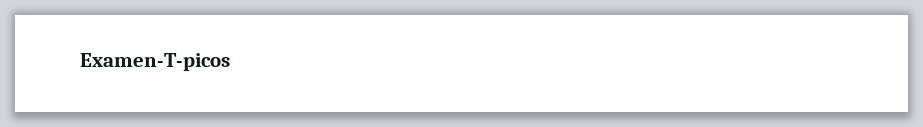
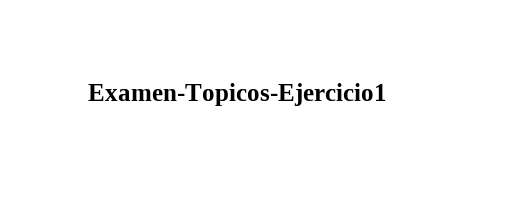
- Examen-T-picos
+ Examen-Topicos-Ejercicio1

